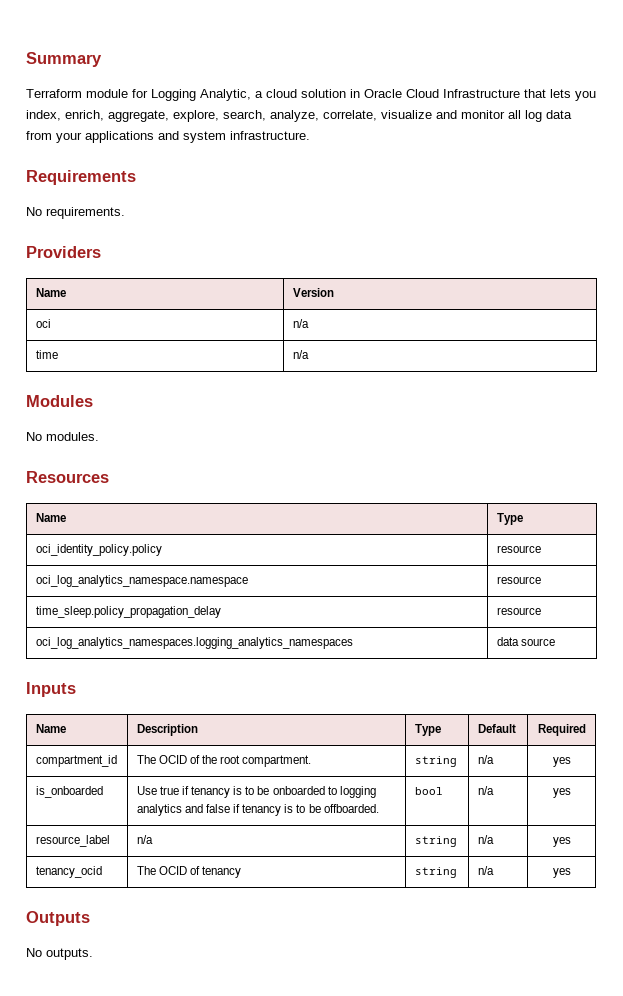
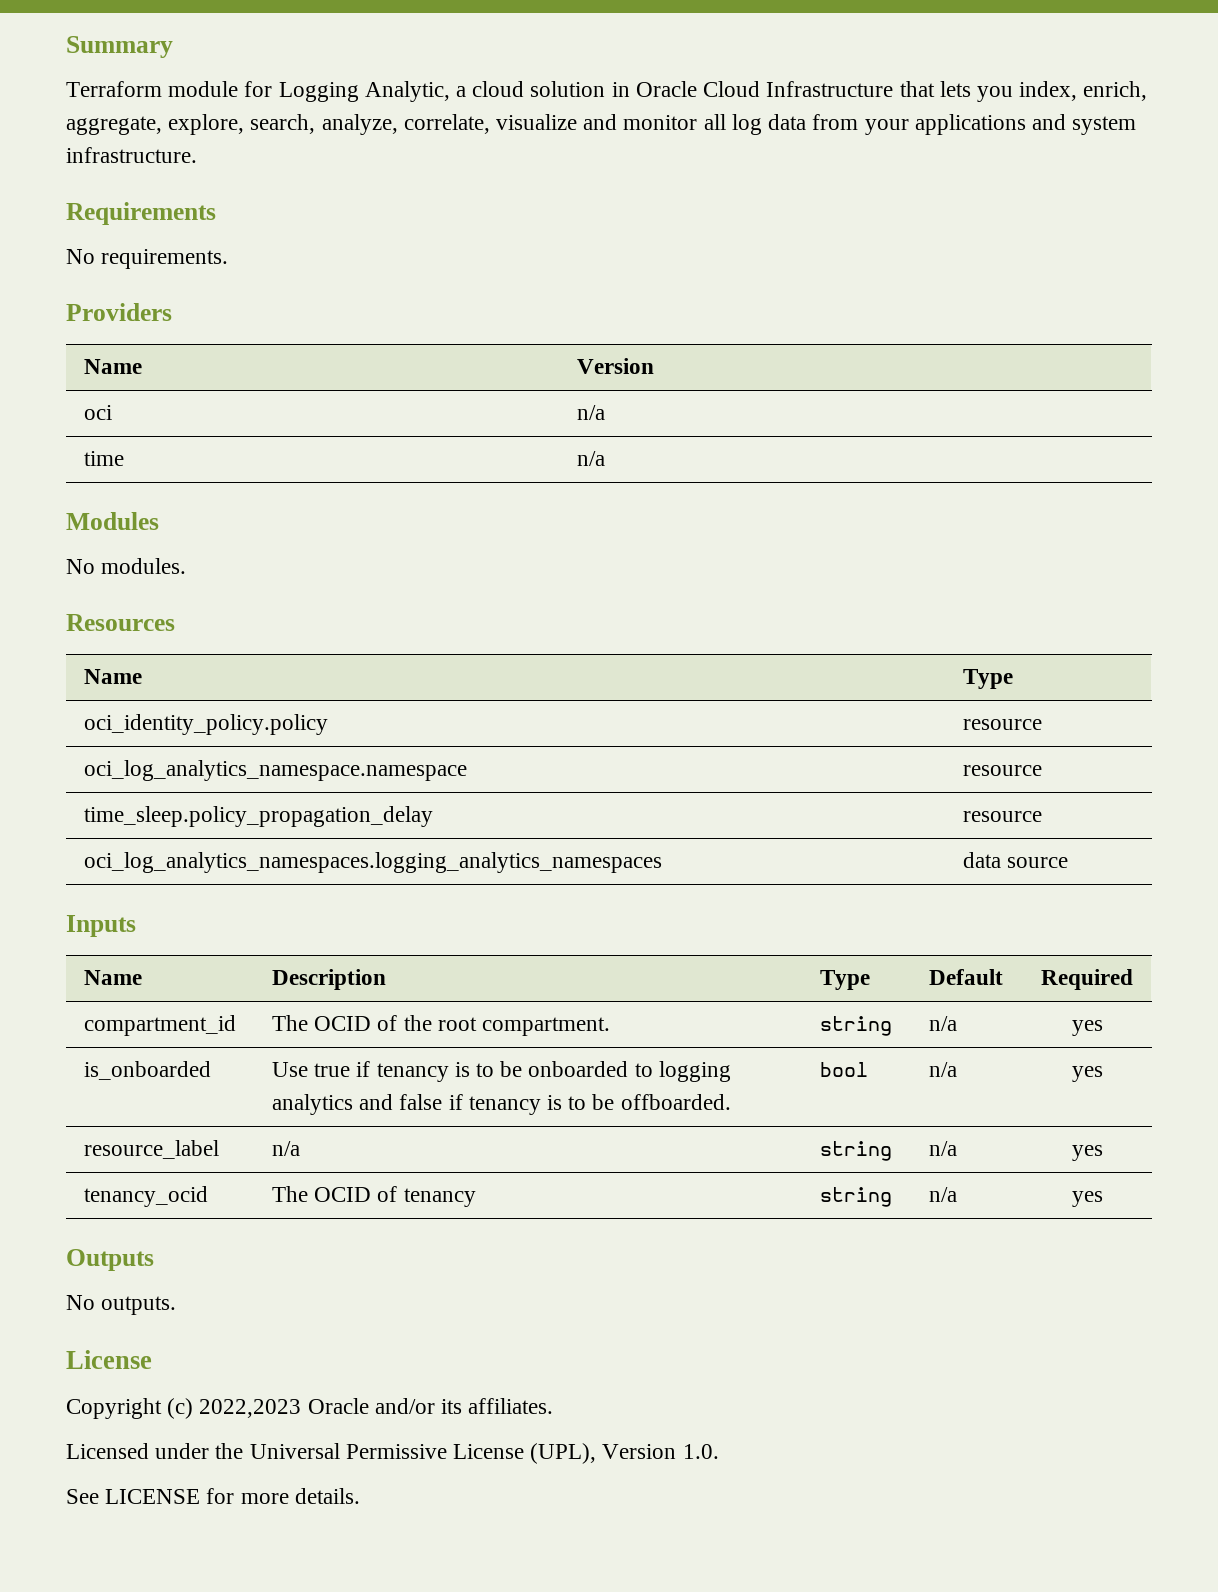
  No outputs.
+ License
+ Copyright (c) 2022,2023 Oracle and/or its affiliates.
+ Licensed under the Universal Permissive License (UPL), Version 1.0.
+ See LICENSE for more details.

